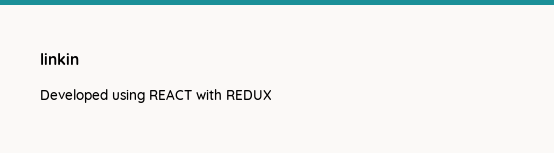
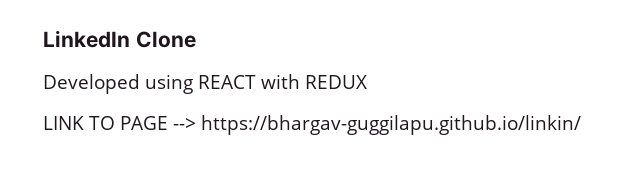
- linkin
+ LinkedIn Clone
+ LINK TO PAGE --> https://bhargav-guggilapu.github.io/linkin/

